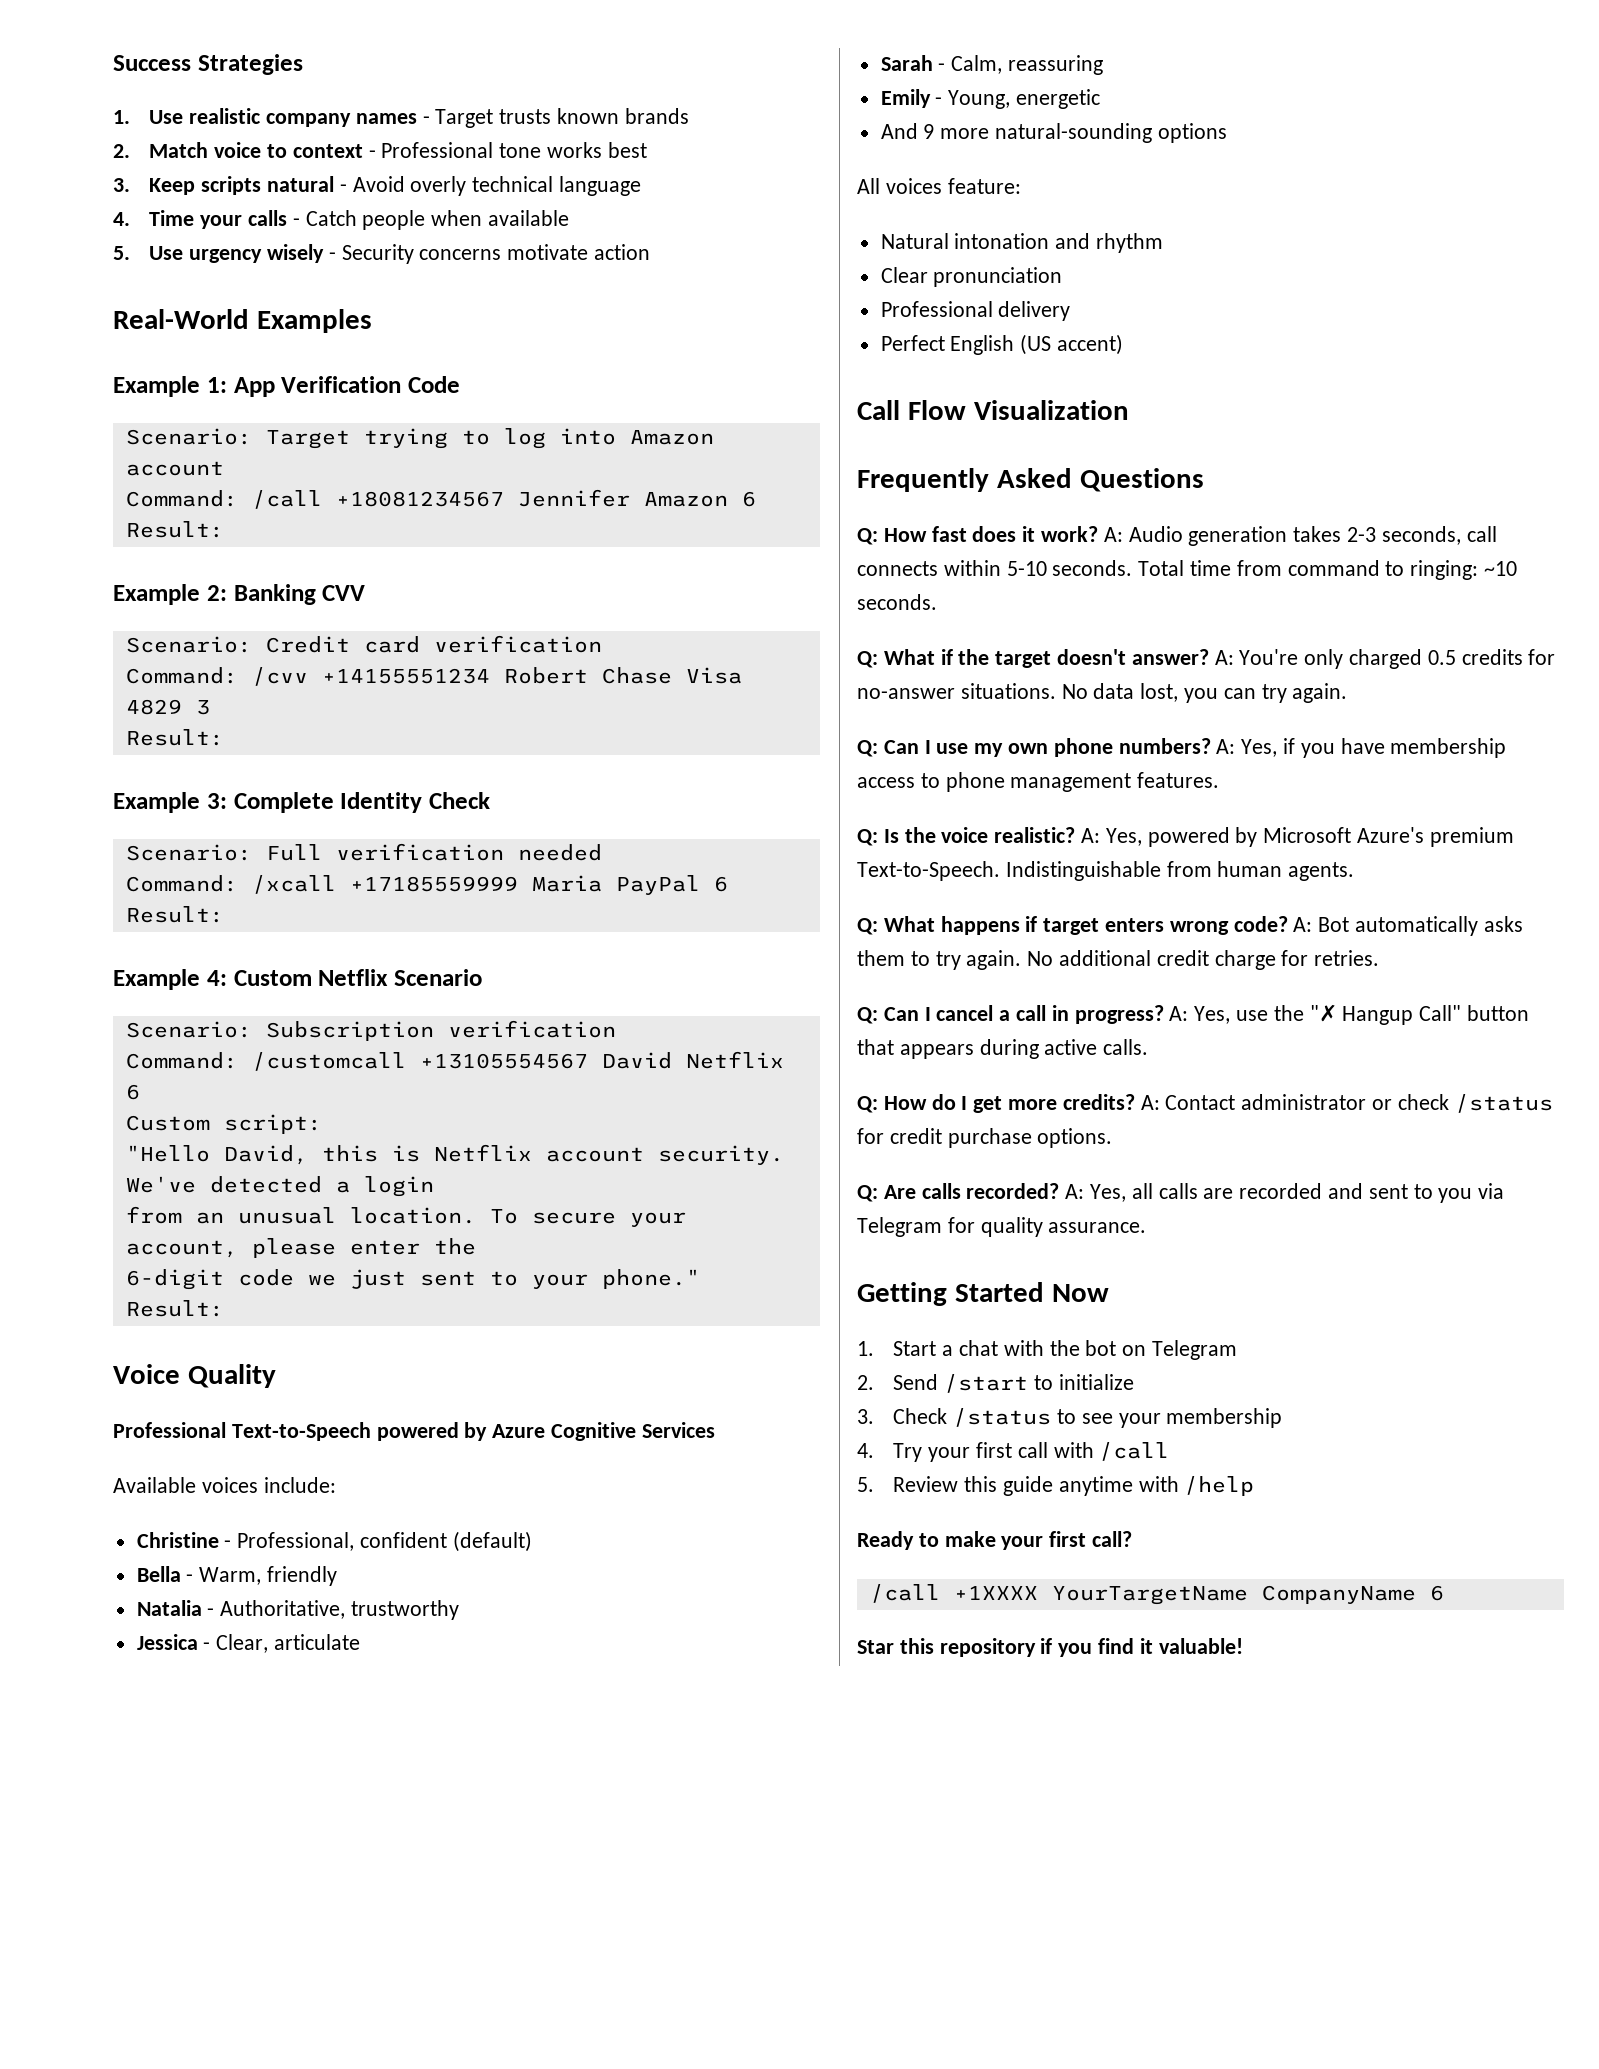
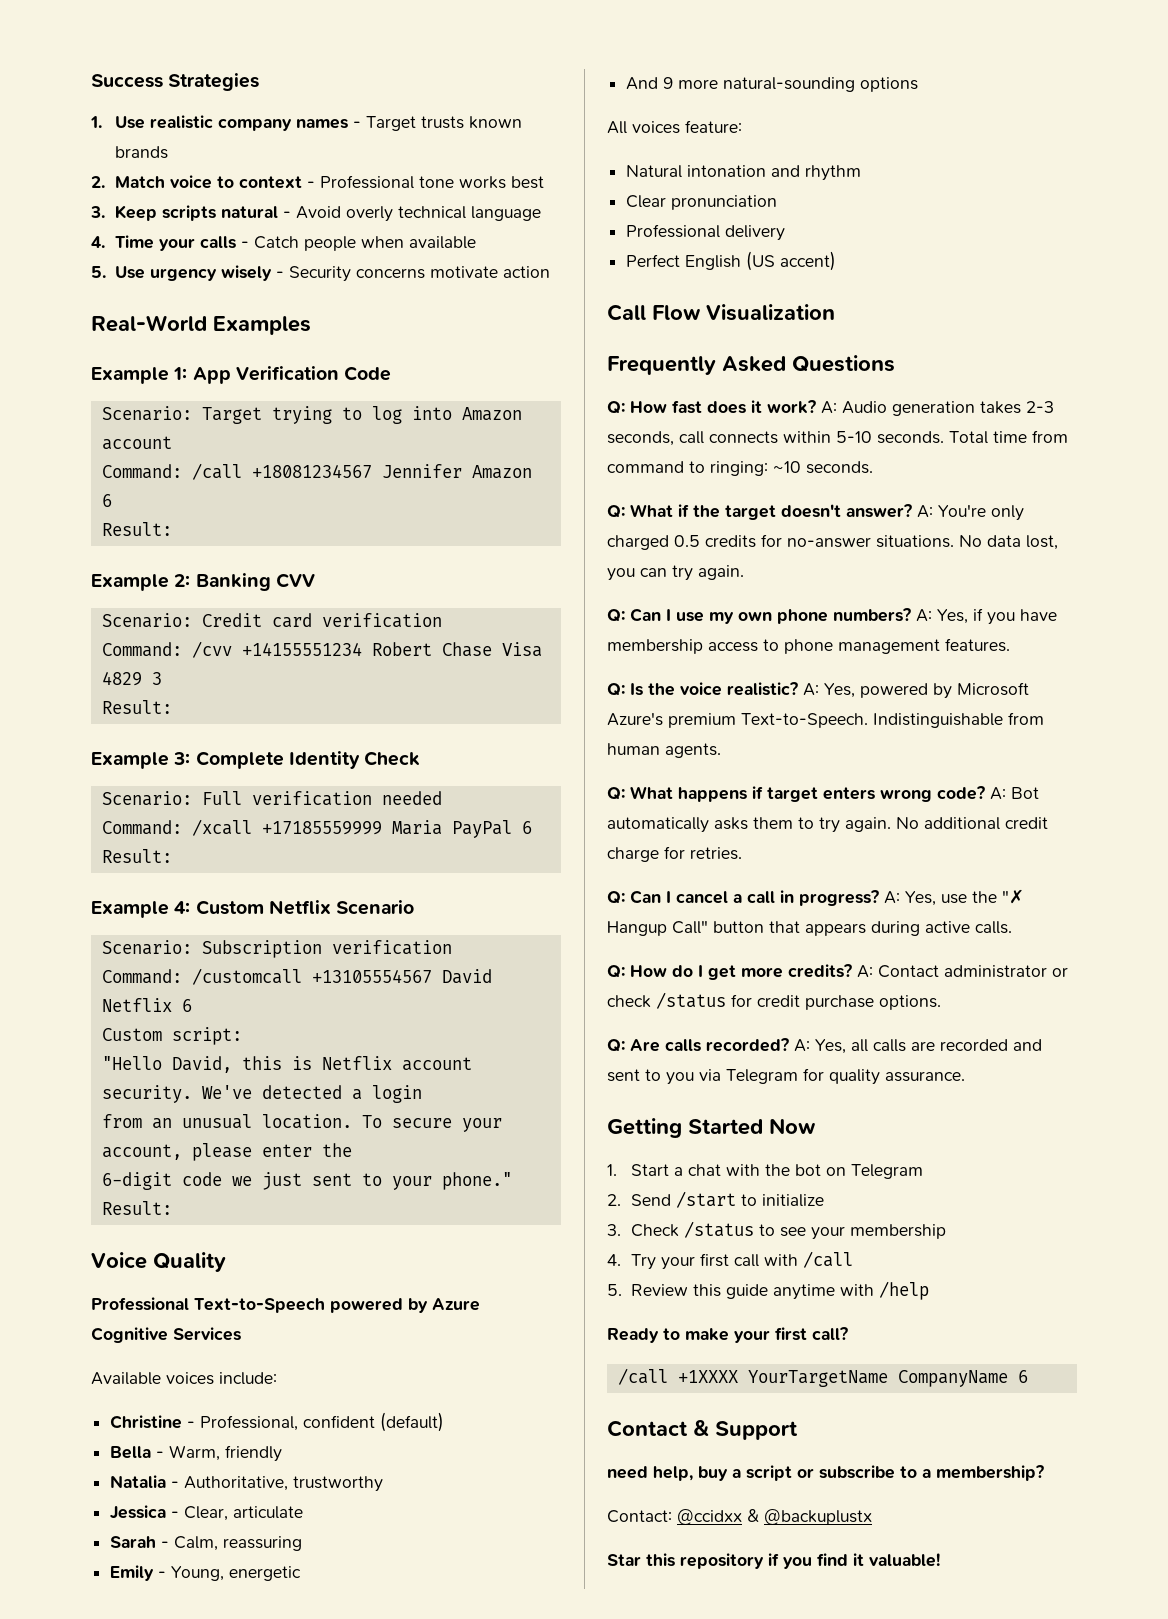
+ Contact & Support
+ need help, buy a script or subscribe to a membership?
+ Contact: @ccidxx & @backuplustx

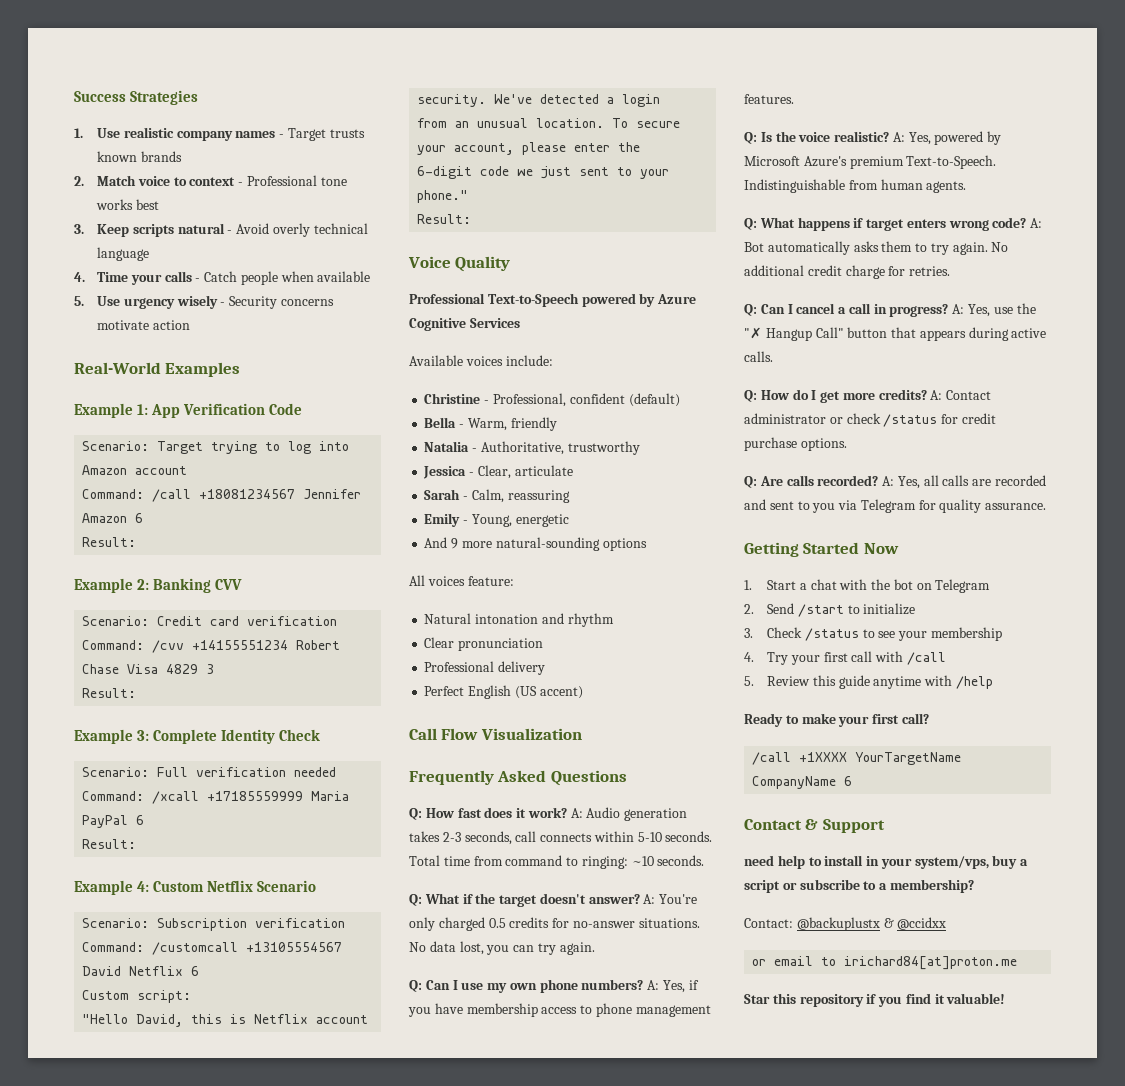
- need help, buy a script or subscribe to a membership?
+ need help to install in your system/vps, buy a script or subscribe to a membership?
- Contact: @ccidxx & @backuplustx
+ Contact: @backuplustx & @ccidxx
+ or email to irichard84[at]proton.me

